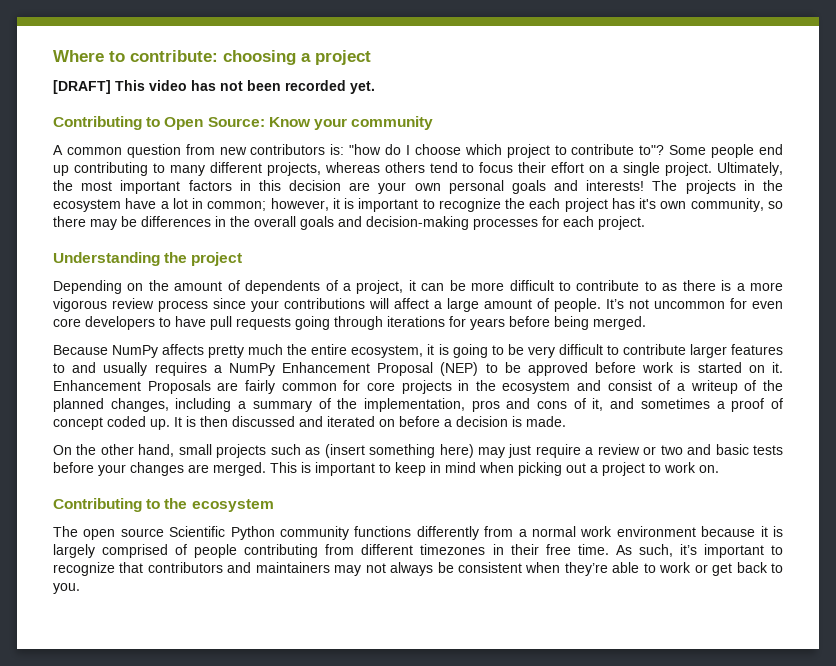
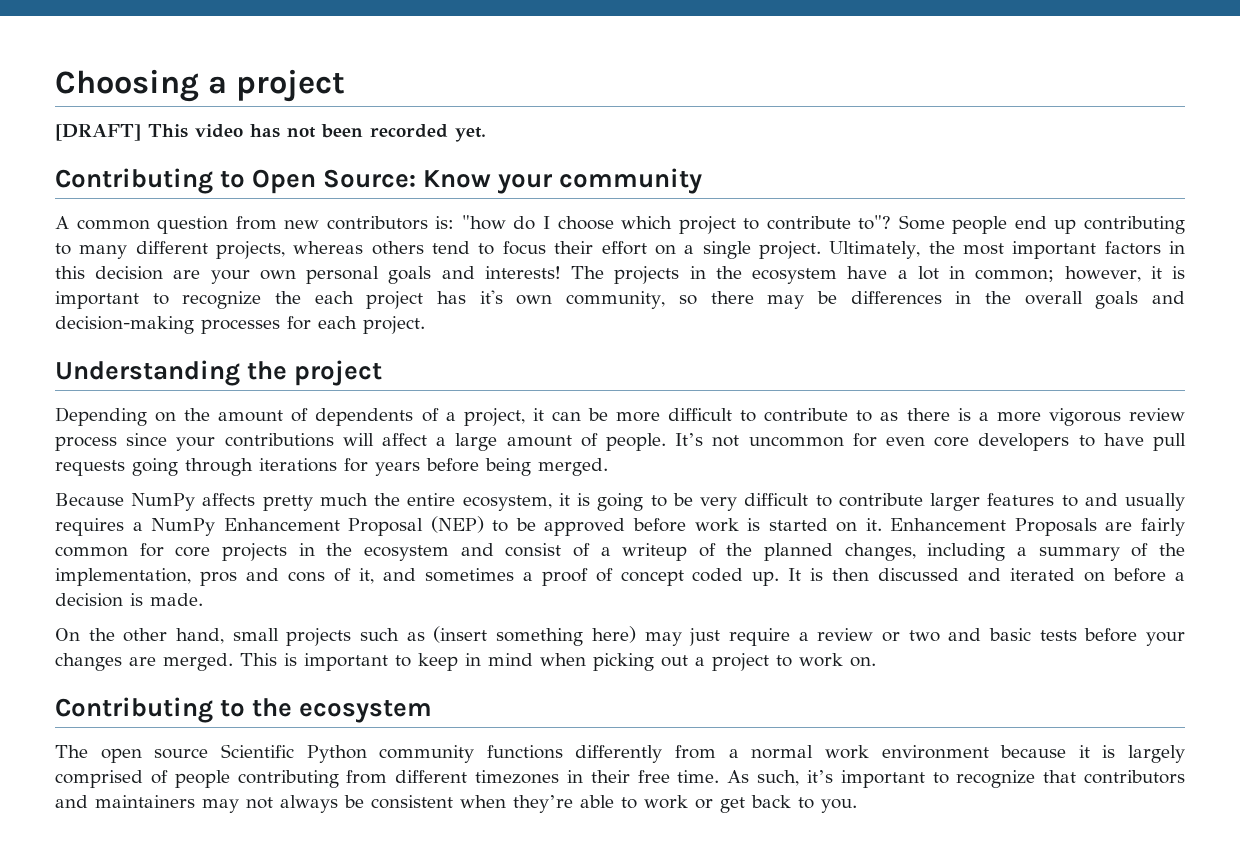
- Where to contribute: choosing a project
+ Choosing a project

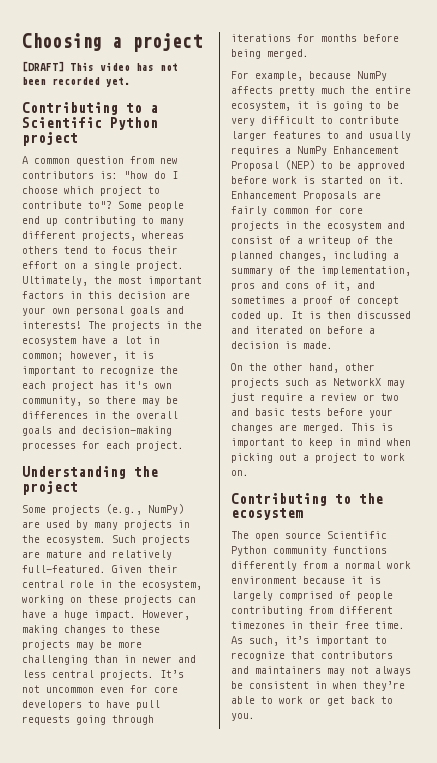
- Contributing to Open Source: Know your community
+ Contributing to a Scientific Python project
- Depending on the amount of dependents of a project, it can be more difficult to contribute to as there is a more vigorous review process since your contributions will affect a large amount of people.
+ Some projects (e.g., NumPy) are used by many projects in the ecosystem. Such projects are mature and relatively full-featured. Given their central role in the ecosystem, working on these projects can have a huge impact. However, making changes to these projects may be more challenging than in newer and less central projects.
- It’s not uncommon for even core developers to have pull requests going through iterations for years before being merged.
+ It’s not uncommon even for core developers to have pull requests going through iterations for months before being merged.
- Because NumPy affects pretty much the entire ecosystem, it is going to be very difficult to contribute larger features to and usually requires a NumPy Enhancement Proposal (NEP) to be approved before work is started on it.
+ For example, because NumPy affects pretty much the entire ecosystem, it is going to be very difficult to contribute larger features to and usually requires a NumPy Enhancement Proposal (NEP) to be approved before work is started on it.
- On the other hand, small projects such as (insert something here) may just require a review or two and basic tests before your changes are merged.
+ On the other hand, other projects such as NetworkX may just require a review or two and basic tests before your changes are merged.
- As such, it’s important to recognize that contributors and maintainers may not always be consistent when they’re able to work or get back to you.
+ As such, it’s important to recognize that contributors and maintainers may not always be consistent in when they’re able to work or get back to you.

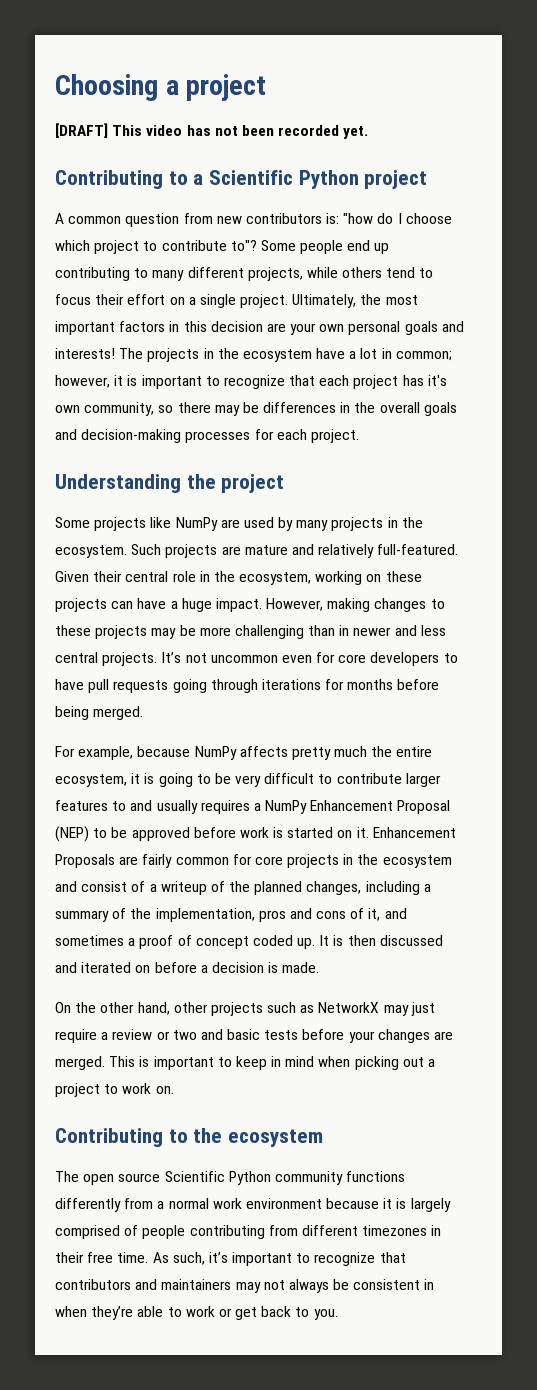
- Some people end up contributing to many different projects, whereas others tend to focus their effort on a single project.
+ Some people end up contributing to many different projects, while others tend to focus their effort on a single project.
- The projects in the ecosystem have a lot in common; however, it is important to recognize the each project has it's own community, so there may be differences in the overall goals and decision-making processes for each project.
+ The projects in the ecosystem have a lot in common; however, it is important to recognize that each project has it's own community, so there may be differences in the overall goals and decision-making processes for each project.
- Some projects (e.g., NumPy) are used by many projects in the ecosystem.
+ Some projects like NumPy are used by many projects in the ecosystem.

